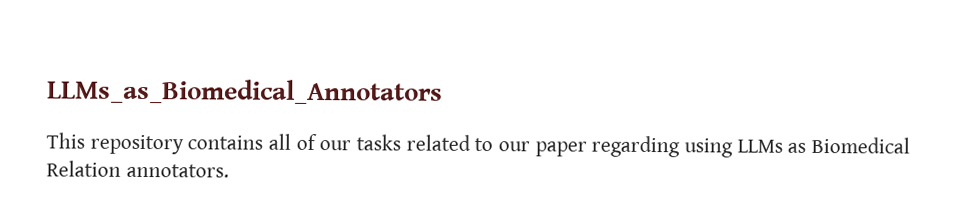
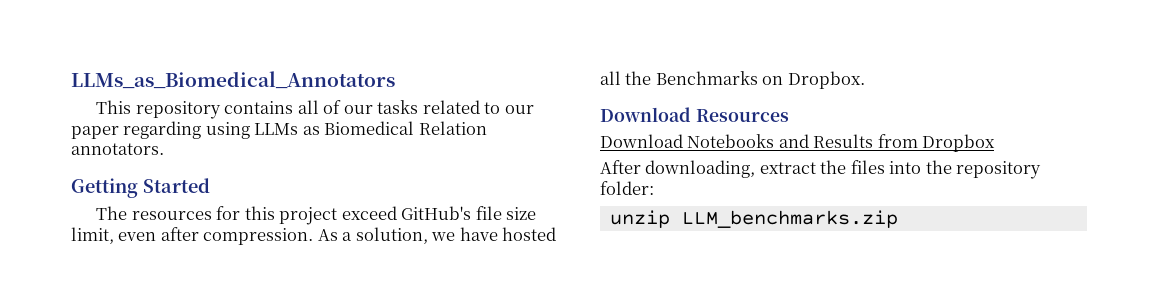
+ Getting Started
+ The resources for this project exceed GitHub's file size limit, even after compression. As a solution, we have hosted all the Benchmarks on Dropbox.
+ Download Resources
+ Download Notebooks and Results from Dropbox
+ After downloading, extract the files into the repository folder:
+ unzip LLM_benchmarks.zip

